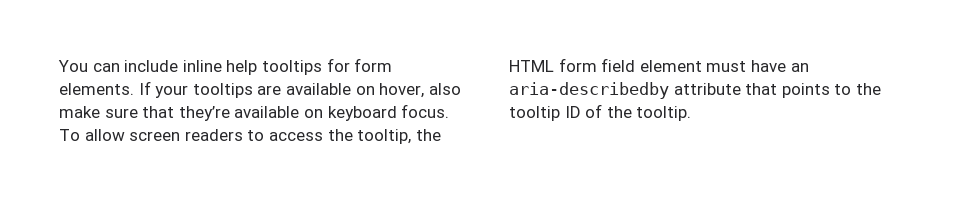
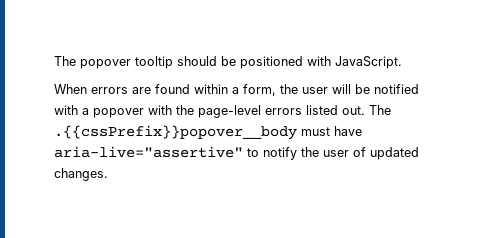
- You can include inline help tooltips for form elements. If your tooltips are available on hover, also make sure that they’re available on keyboard focus. To allow screen readers to access the tooltip, the HTML form field element must have an aria-describedby attribute that points to the tooltip ID of the tooltip.
+ The popover tooltip should be positioned with JavaScript.
+ When errors are found within a form, the user will be notified with a popover with the page-level errors listed out. The .{{cssPrefix}}popover__body must have aria-live="assertive" to notify the user of updated changes.

